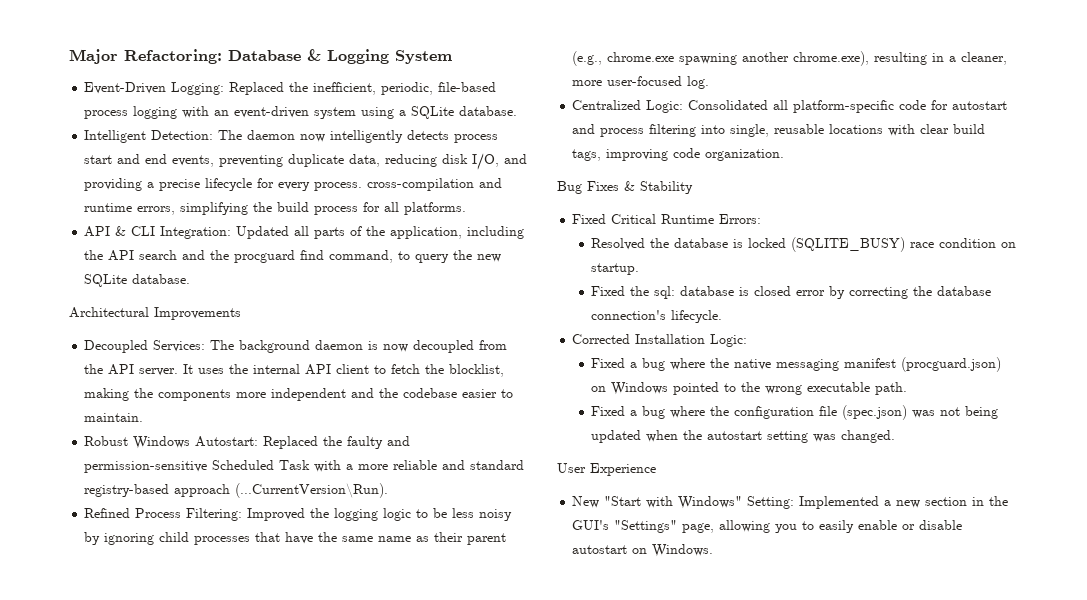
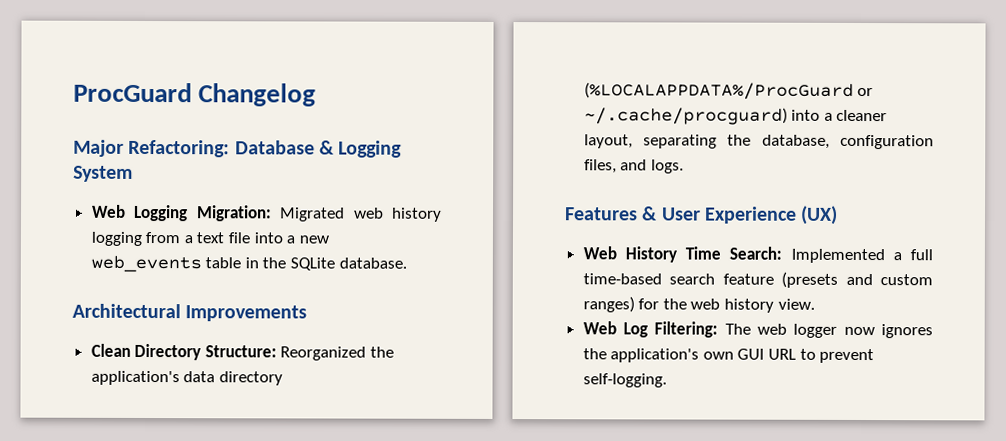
+ ProcGuard Changelog
- Event-Driven Logging: Replaced the inefficient, periodic, file-based process logging with an event-driven system using a SQLite database.
- Intelligent Detection: The daemon now intelligently detects process start and end events, preventing duplicate data, reducing disk I/O, and providing a precise lifecycle for every process. cross-compilation and runtime errors, simplifying the build process for all platforms.
- API & CLI Integration: Updated all parts of the application, including the API search and the procguard find command, to query the new SQLite database.
+ Web Logging Migration: Migrated web history logging from a text file into a new web_events table in the SQLite database.
  Architectural Improvements
- Decoupled Services: The background daemon is now decoupled from the API server. It uses the internal API client to fetch the blocklist, making the components more independent and the codebase easier to maintain.
- Robust Windows Autostart: Replaced the faulty and permission-sensitive Scheduled Task with a more reliable and standard registry-based approach (...CurrentVersion\Run).
- Refined Process Filtering: Improved the logging logic to be less noisy by ignoring child processes that have the same name as their parent (e.g., chrome.exe spawning another chrome.exe), resulting in a cleaner, more user-focused log.
- Centralized Logic: Consolidated all platform-specific code for autostart and process filtering into single, reusable locations with clear build tags, improving code organization.
- Bug Fixes & Stability
- Fixed Critical Runtime Errors:
- Resolved the database is locked (SQLITE_BUSY) race condition on startup.
- Fixed the sql: database is closed error by correcting the database connection's lifecycle.
- Corrected Installation Logic:
- Fixed a bug where the native messaging manifest (procguard.json) on Windows pointed to the wrong executable path.
- Fixed a bug where the configuration file (spec.json) was not being updated when the autostart setting was changed.
- User Experience
- New "Start with Windows" Setting: Implemented a new section in the GUI's "Settings" page, allowing you to easily enable or disable autostart on Windows.
+ Clean Directory Structure: Reorganized the application's data directory (%LOCALAPPDATA%/ProcGuard or ~/.cache/procguard) into a cleaner layout, separating the database, configuration files, and logs.
+ Features & User Experience (UX)
+ Web History Time Search: Implemented a full time-based search feature (presets and custom ranges) for the web history view.
+ Web Log Filtering: The web logger now ignores the application's own GUI URL to prevent self-logging.

